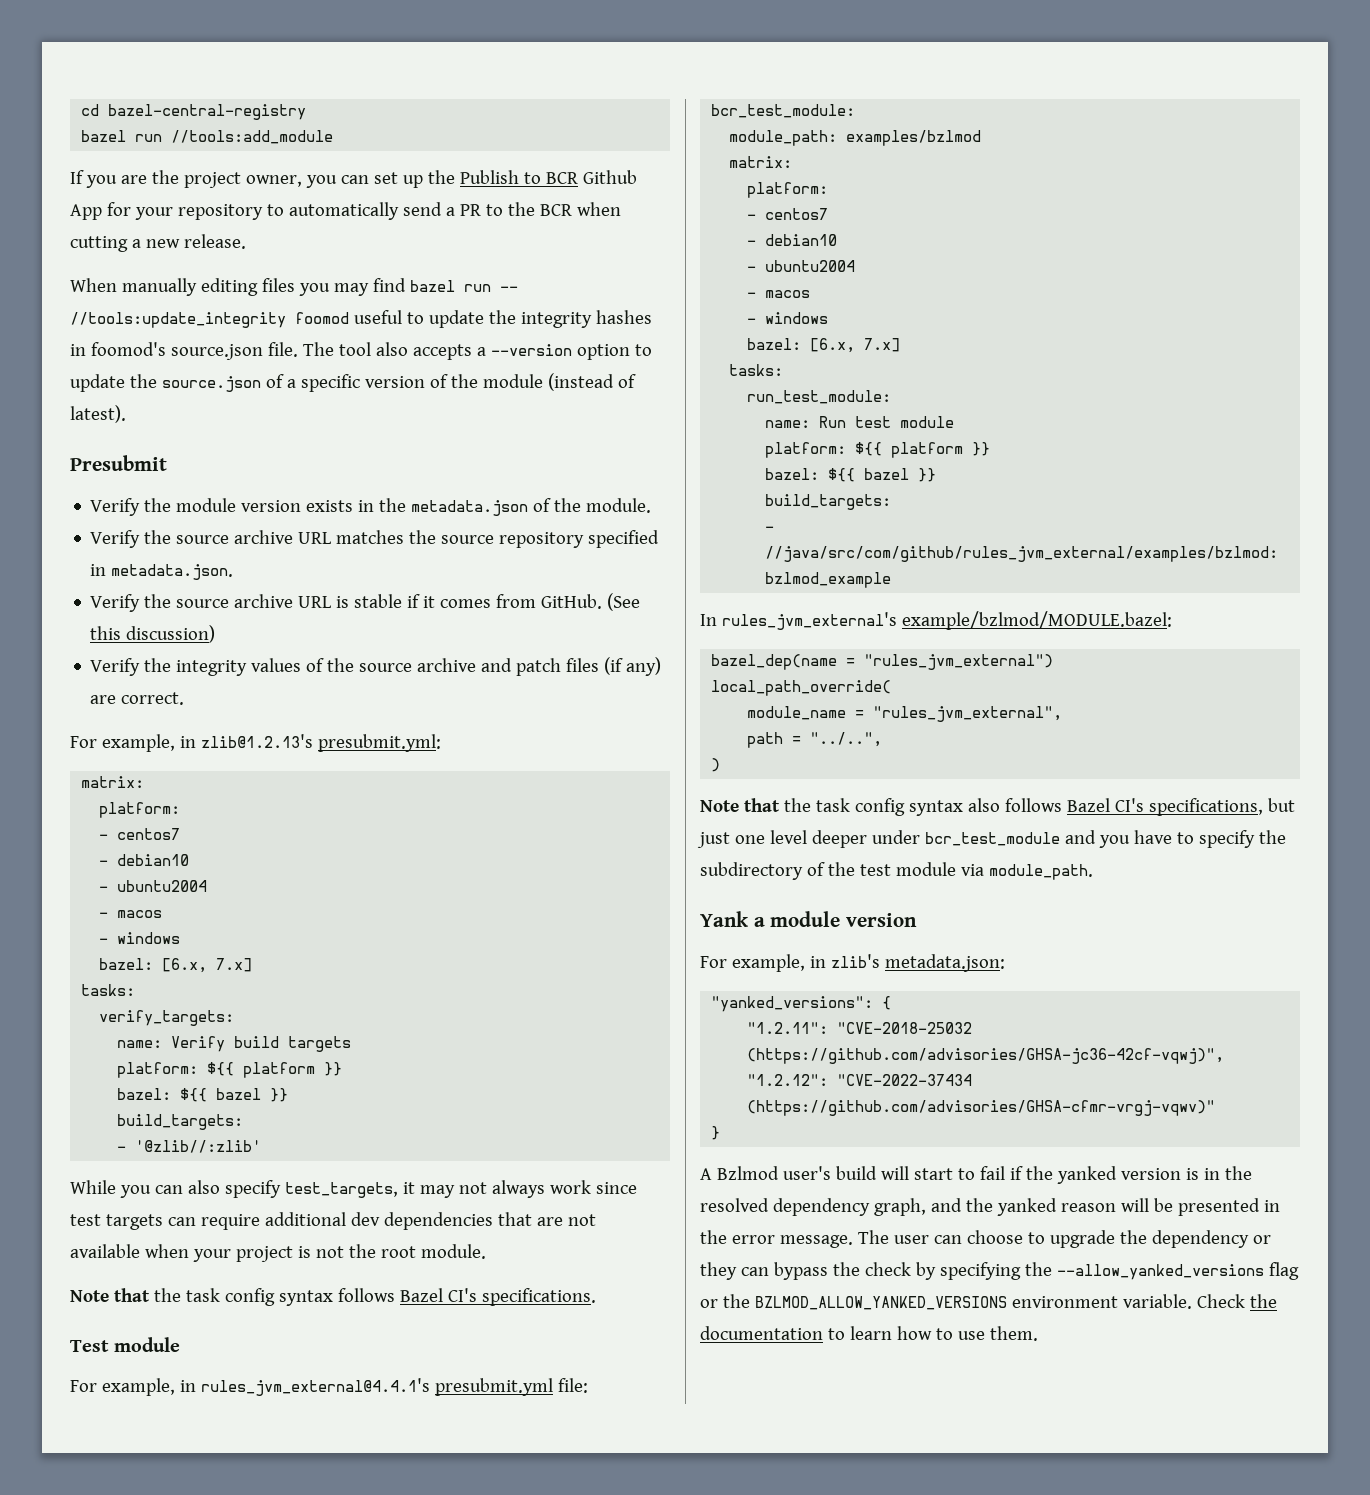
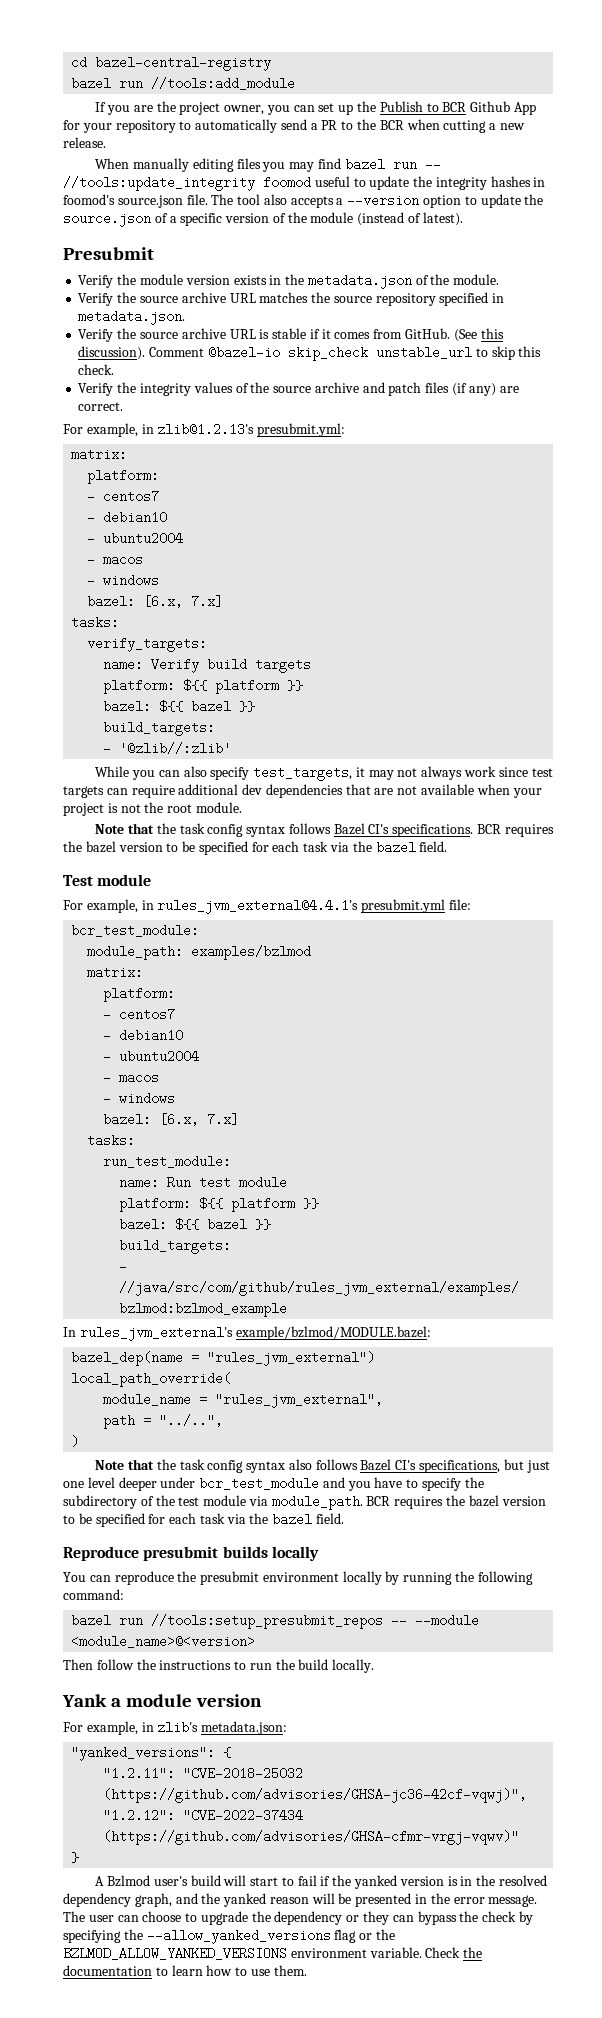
- (See this discussion)
+ (See this discussion). Comment @bazel-io skip_check unstable_url to skip this check.
- Note that the task config syntax follows Bazel CI's specifications.
+ Note that the task config syntax follows Bazel CI's specifications. BCR requires the bazel version to be specified for each task via the bazel field.
- Note that the task config syntax also follows Bazel CI's specifications, but just one level deeper under bcr_test_module and you have to specify the subdirectory of the test module via module_path.
+ Note that the task config syntax also follows Bazel CI's specifications, but just one level deeper under bcr_test_module and you have to specify the subdirectory of the test module via module_path. BCR requires the bazel version to be specified for each task via the bazel field.
+ Reproduce presubmit builds locally
+ You can reproduce the presubmit environment locally by running the following command:
+ bazel run //tools:setup_presubmit_repos -- --module <module_name>@<version>
+ Then follow the instructions to run the build locally.

